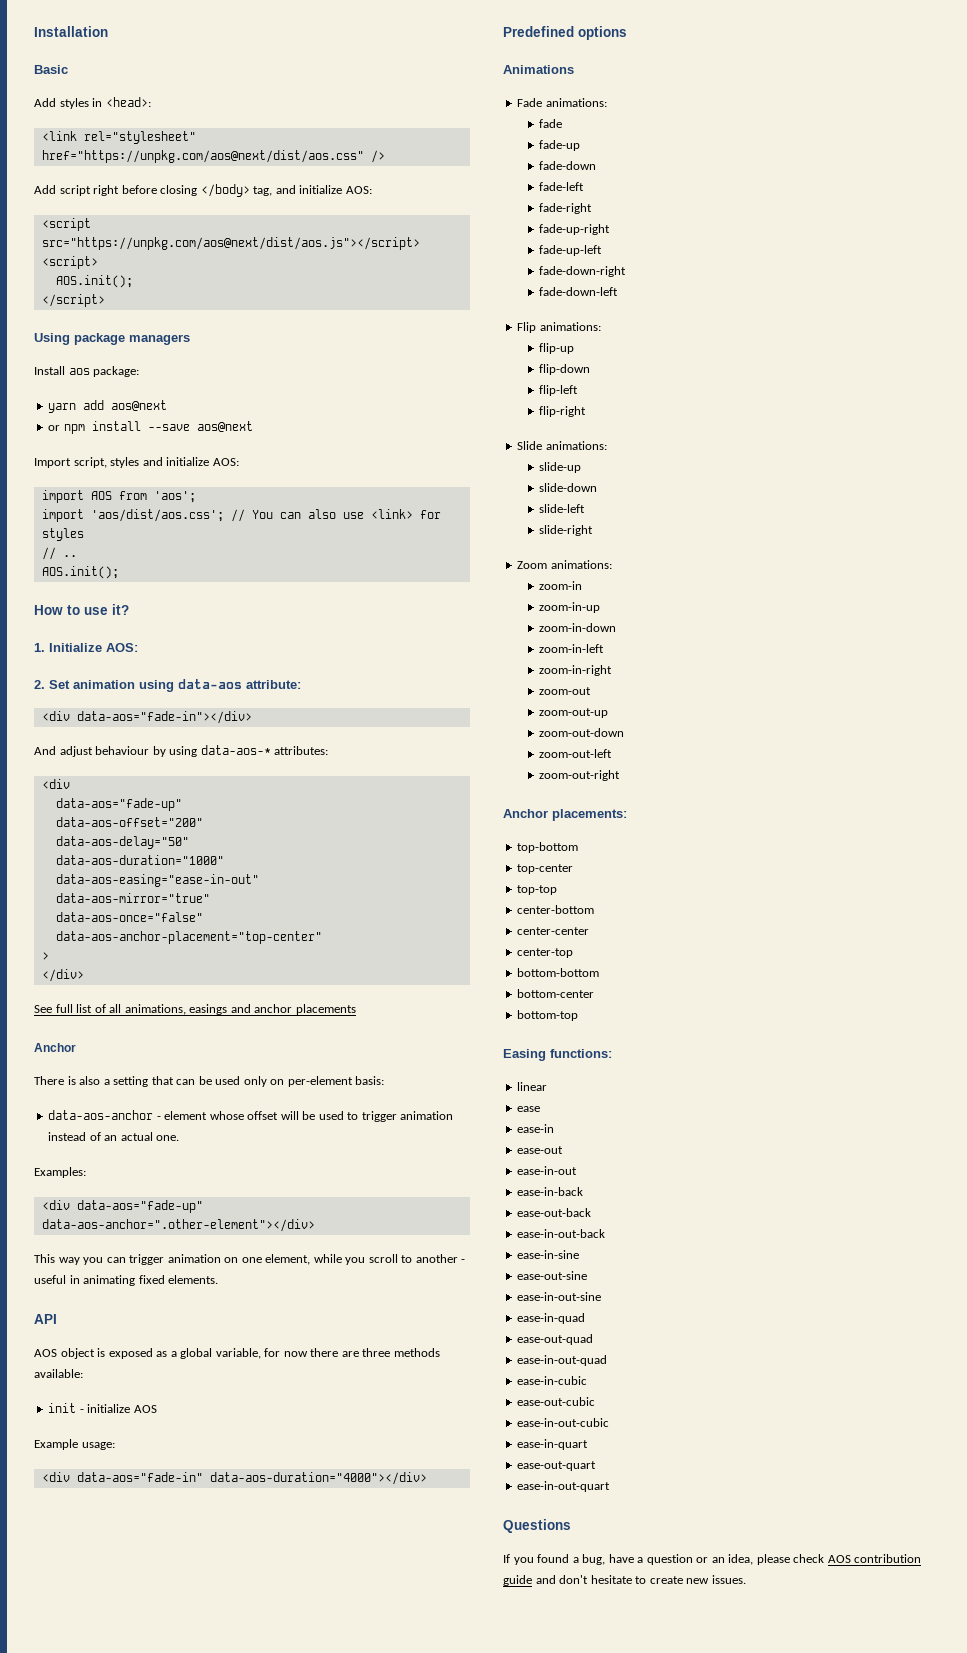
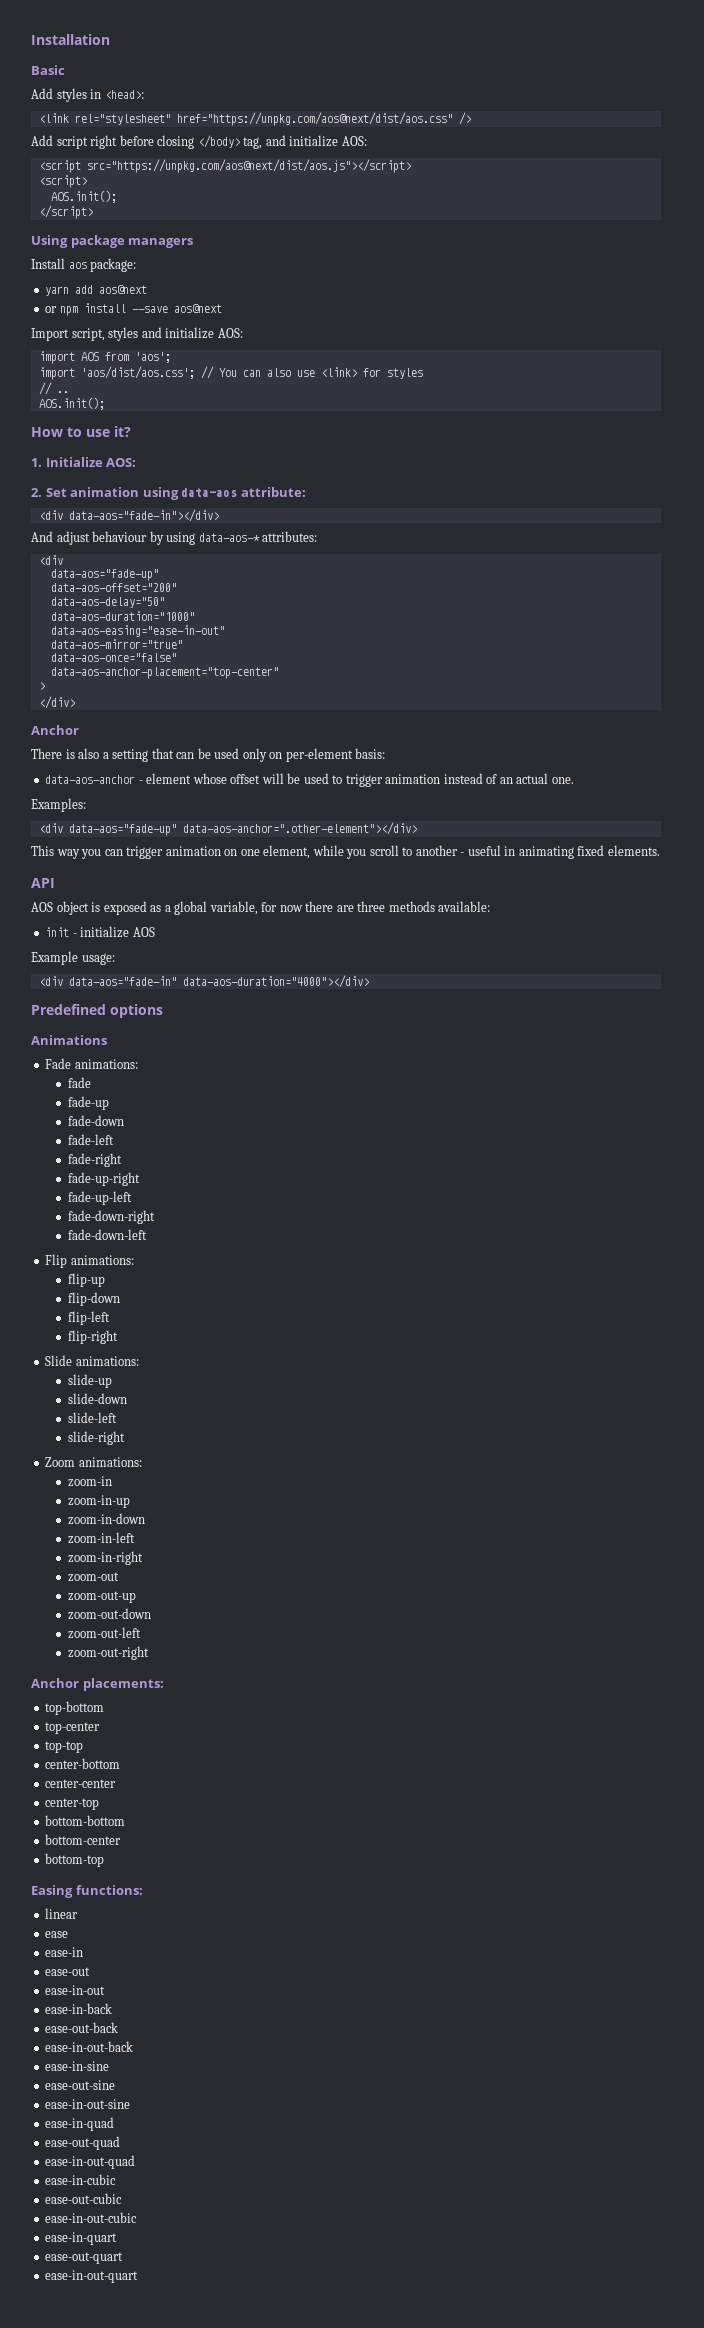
- See full list of all animations, easings and anchor placements
- Questions
- If you found a bug, have a question or an idea, please check AOS contribution guide and don't hesitate to create new issues.

